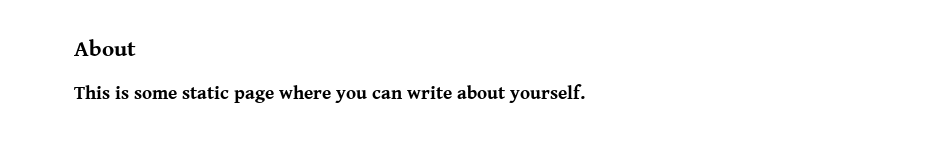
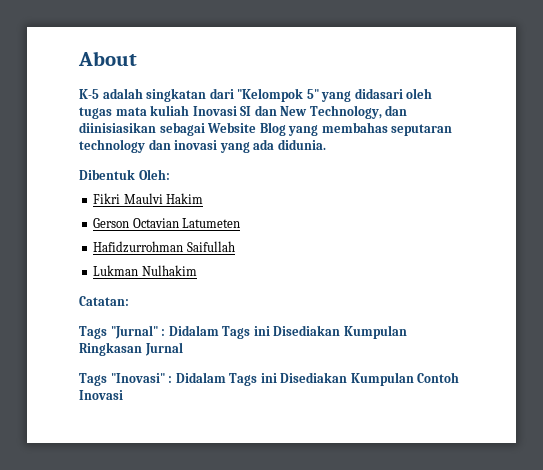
- This is some static page where you can write about yourself.
+ K-5 adalah singkatan dari "Kelompok 5" yang didasari oleh tugas mata kuliah Inovasi SI dan New Technology, dan diinisiasikan sebagai Website Blog yang membahas seputaran technology dan inovasi yang ada didunia.
+ Dibentuk Oleh:
+ Fikri Maulvi Hakim
+ Gerson Octavian Latumeten
+ Hafidzurrohman Saifullah
+ Lukman Nulhakim
+ Catatan:
+ Tags "Jurnal" : Didalam Tags ini Disediakan Kumpulan Ringkasan Jurnal
+ Tags "Inovasi" : Didalam Tags ini Disediakan Kumpulan Contoh Inovasi

